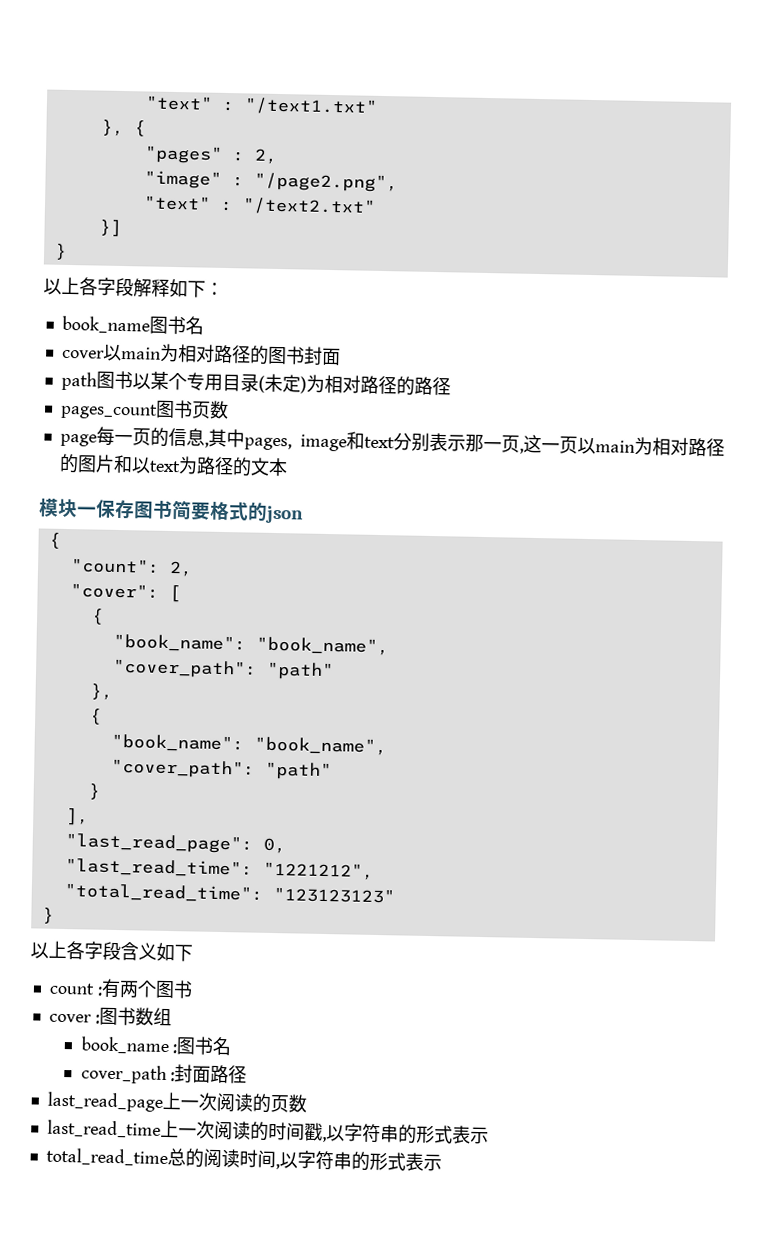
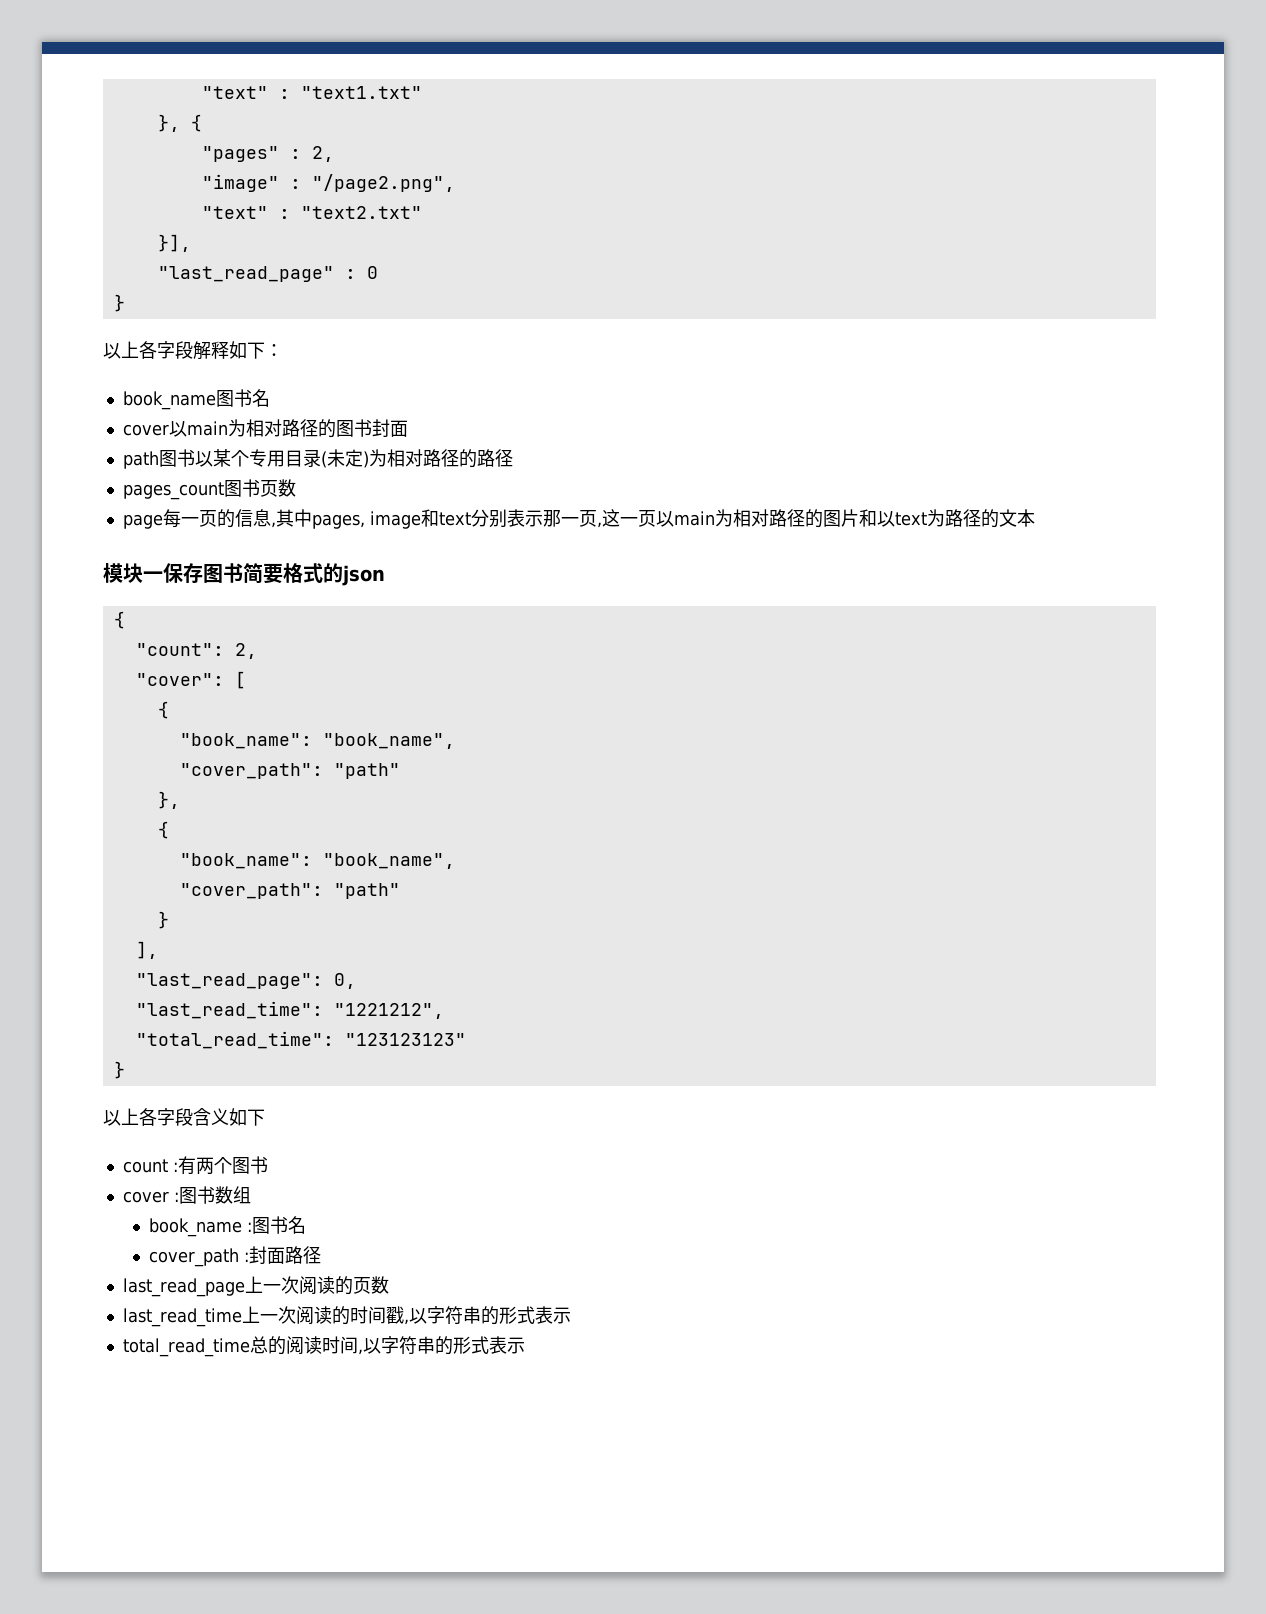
- "text" : "/text1.txt"
+ "text" : "text1.txt"
- "text" : "/text2.txt"
- }]
+ "text" : "text2.txt"
+ }],
+ "last_read_page" : 0

